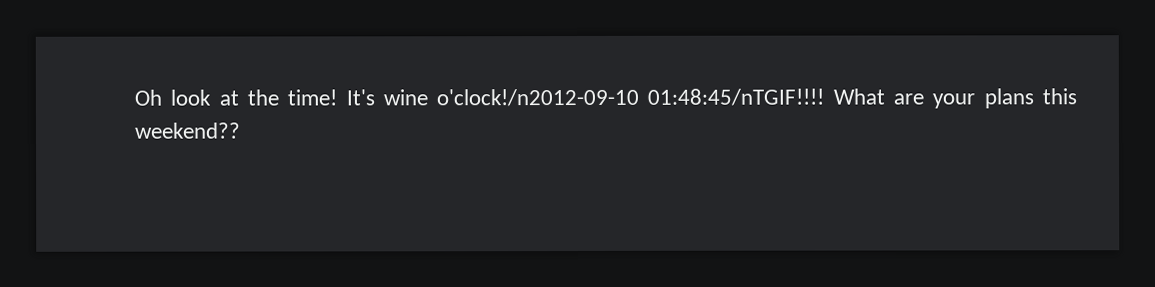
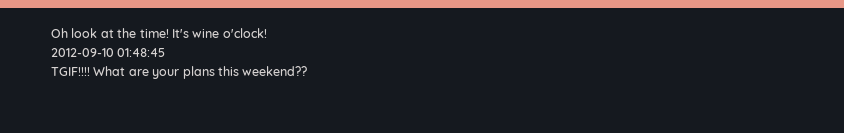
- It's wine o'clock!/n2012-09-10 01:48:45/nTGIF!!!!
+ It's wine o'clock!
+ 2012-09-10 01:48:45
+ TGIF!!!!

